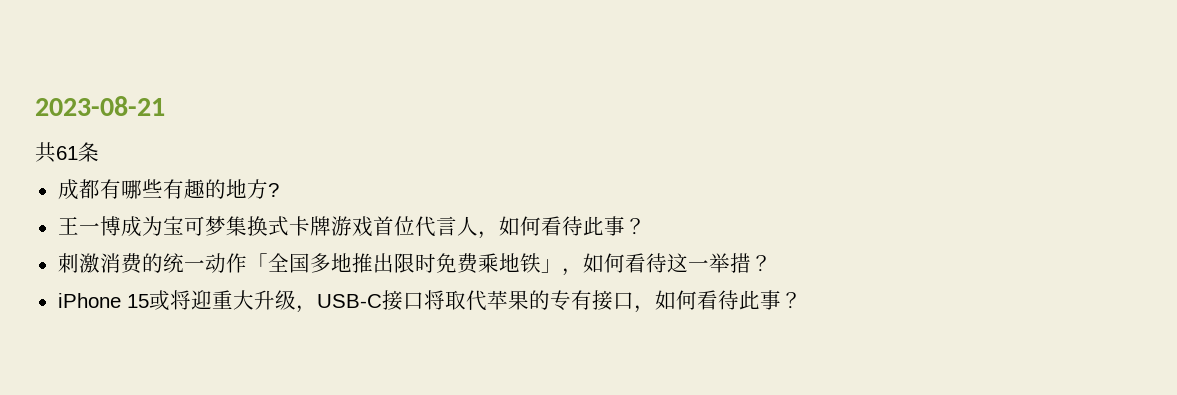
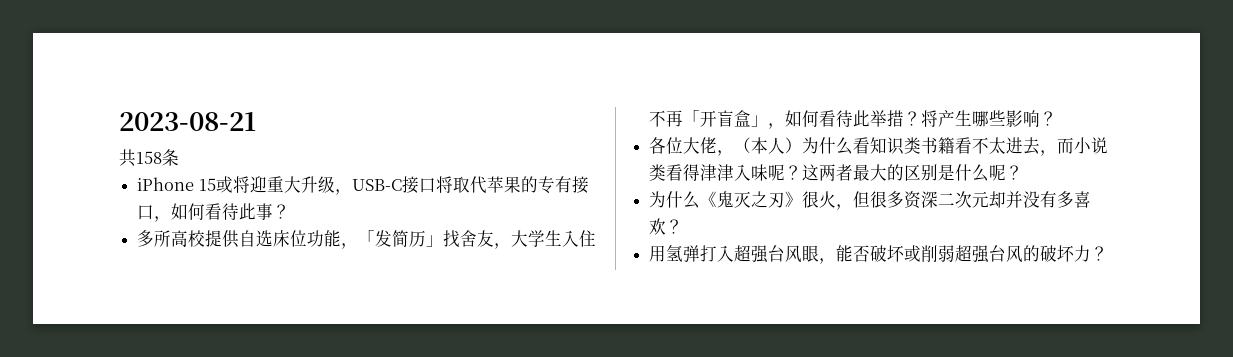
- 共61条
+ 共158条
- 成都有哪些有趣的地方?
- 王一博成为宝可梦集换式卡牌游戏首位代言人，如何看待此事？
- 刺激消费的统一动作「全国多地推出限时免费乘地铁」，如何看待这一举措？
+ 多所高校提供自选床位功能，「发简历」找舍友，大学生入住不再「开盲盒」，如何看待此举措？将产生哪些影响？
+ 各位大佬，（本人）为什么看知识类书籍看不太进去，而小说类看得津津入味呢？这两者最大的区别是什么呢？
+ 为什么《鬼灭之刃》很火，但很多资深二次元却并没有多喜欢？
+ 用氢弹打入超强台风眼，能否破坏或削弱超强台风的破坏力？

